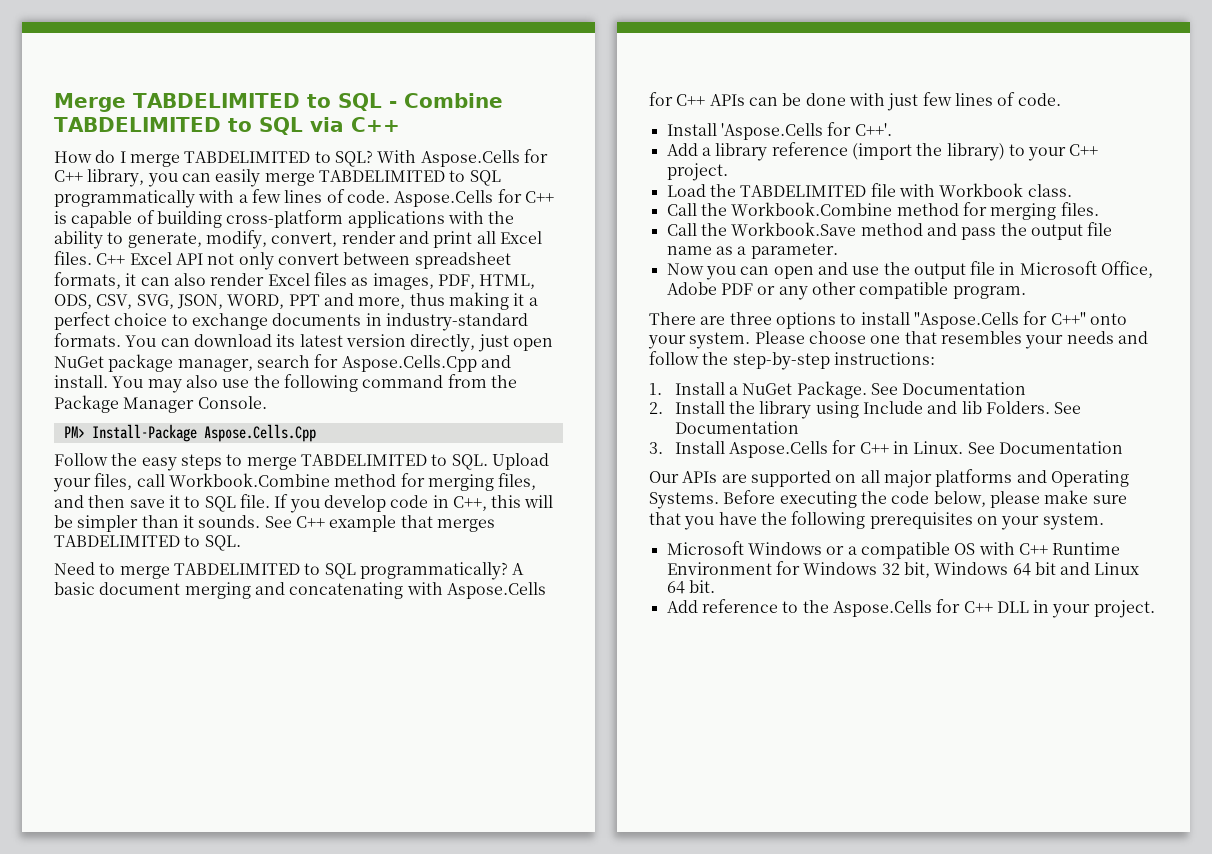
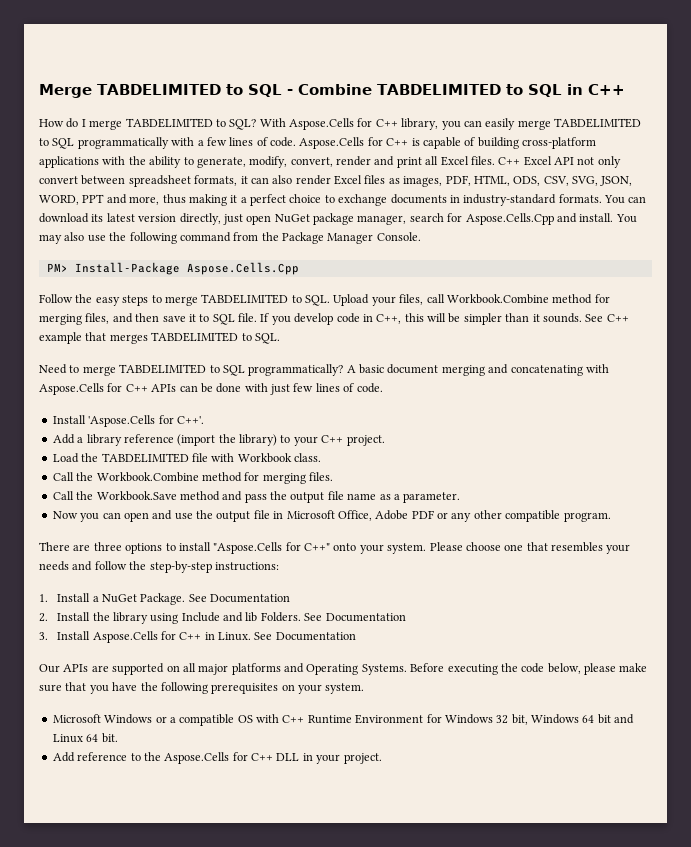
- Merge TABDELIMITED to SQL - Combine TABDELIMITED to SQL via C++
+ Merge TABDELIMITED to SQL - Combine TABDELIMITED to SQL in C++

